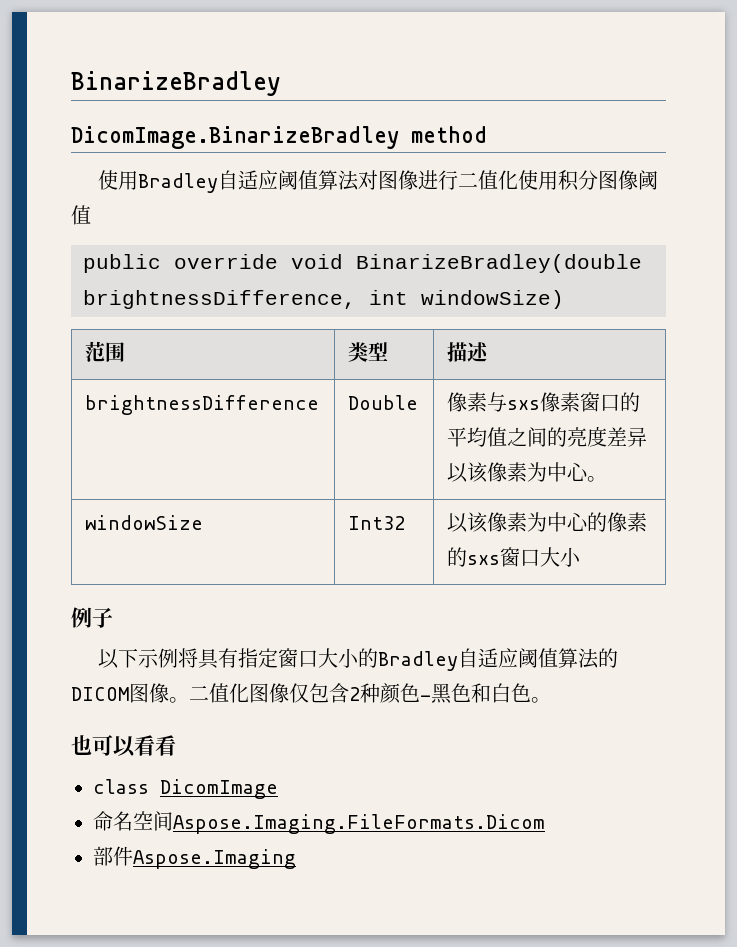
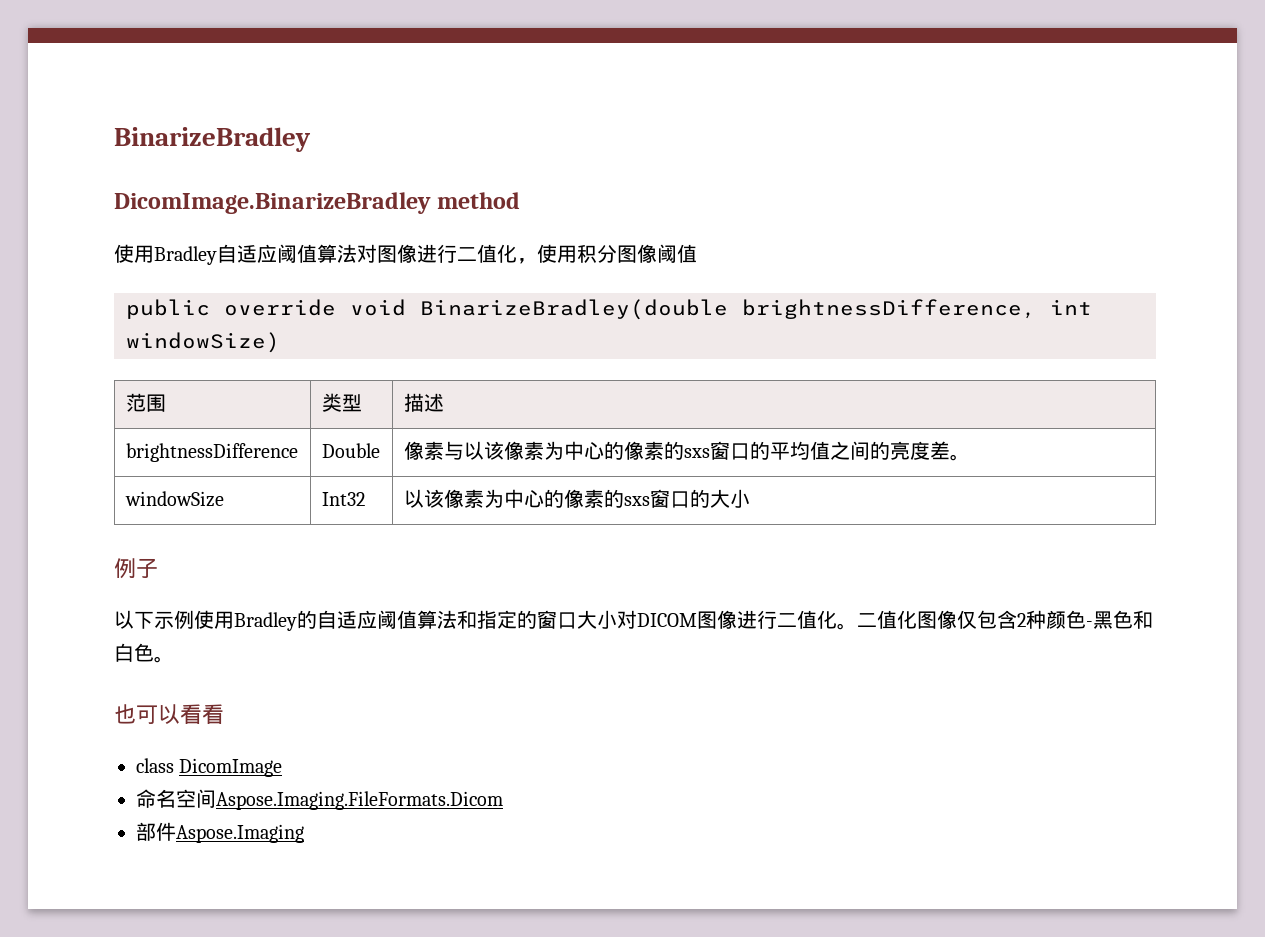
- 使用Bradley自适应阈值算法对图像进行二值化使用积分图像阈值
+ 使用Bradley自适应阈值算法对图像进行二值化，使用积分图像阈值
- brightnessDifference | Double | 像素与sxs像素窗口的平均值之间的亮度差异以该像素为中心。
+ brightnessDifference | Double | 像素与以该像素为中心的像素的sxs窗口的平均值之间的亮度差。
- windowSize | Int32 | 以该像素为中心的像素的sxs窗口大小
+ windowSize | Int32 | 以该像素为中心的像素的sxs窗口的大小
- 以下示例将具有指定窗口大小的Bradley自适应阈值算法的DICOM图像。
+ 以下示例使用Bradley的自适应阈值算法和指定的窗口大小对DICOM图像进行二值化。

